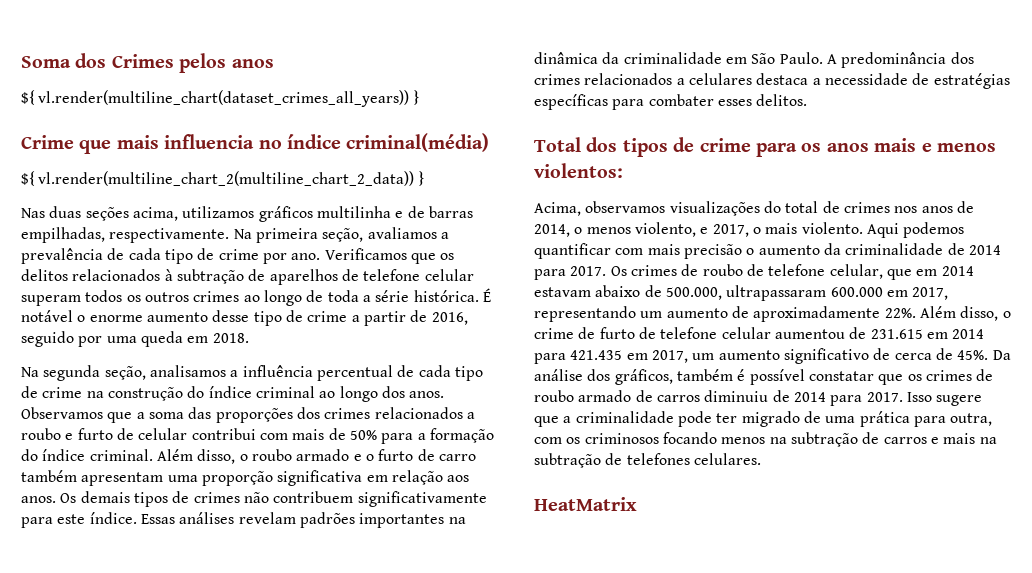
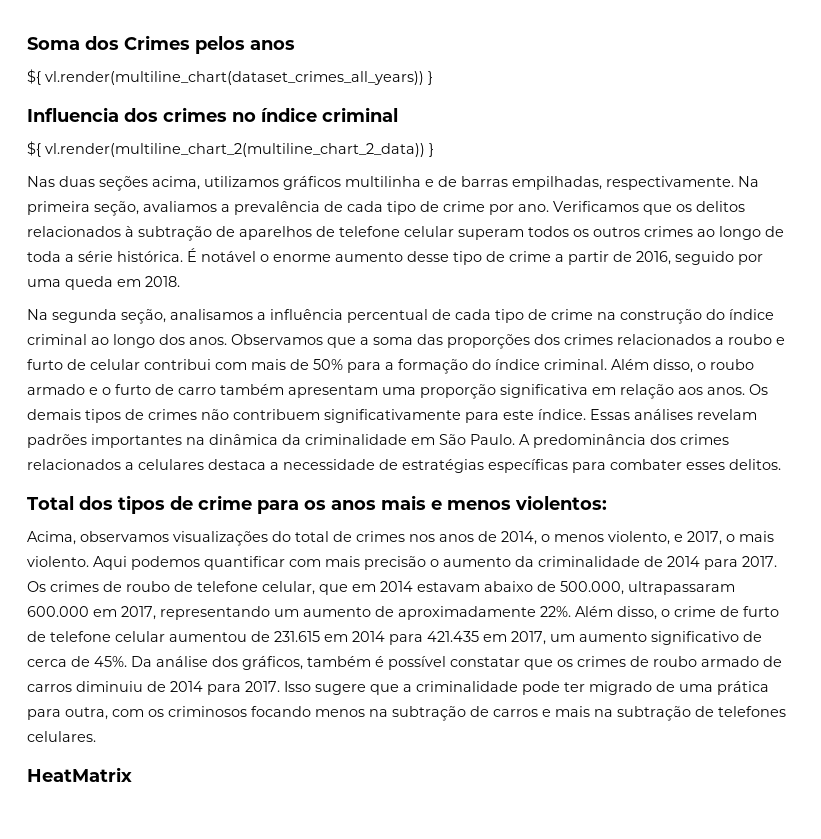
- Crime que mais influencia no índice criminal(média)
+ Influencia dos crimes no índice criminal

